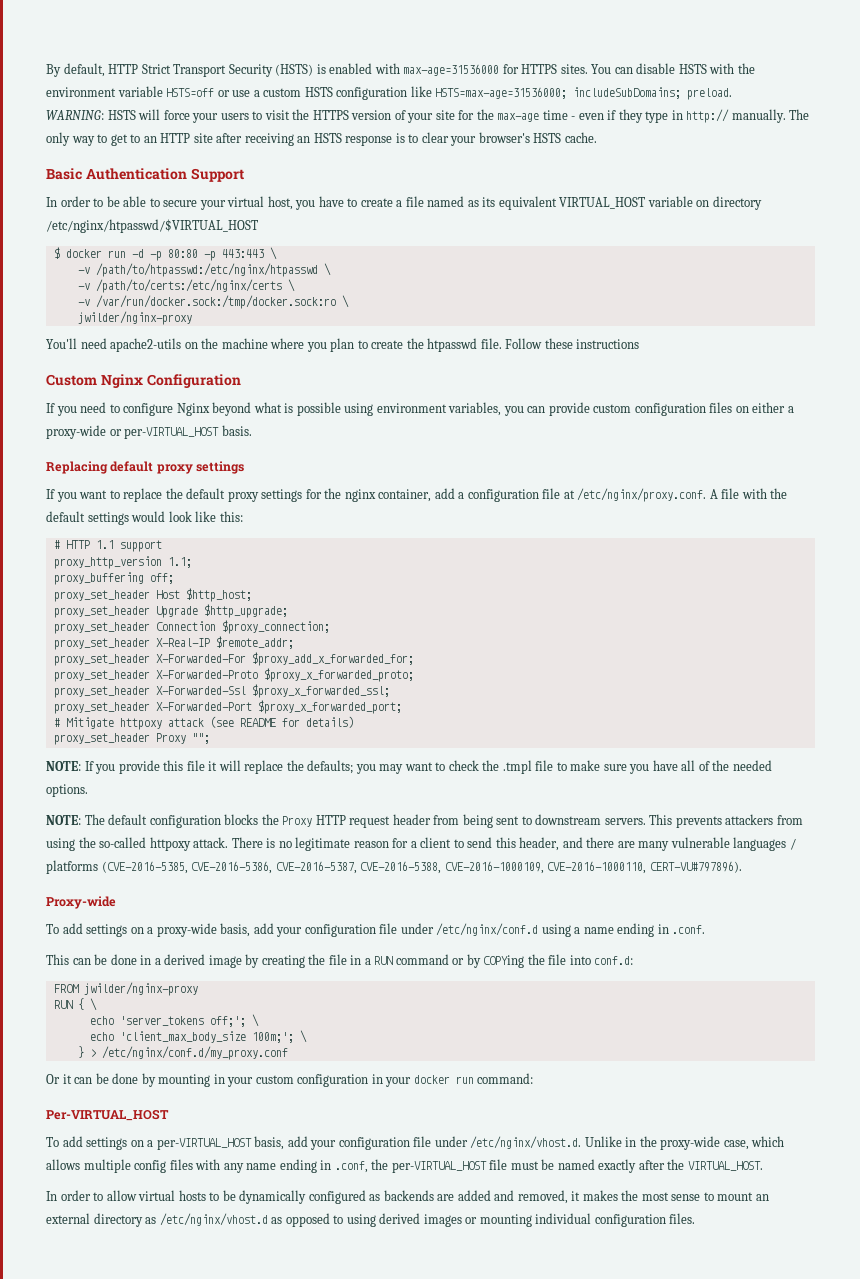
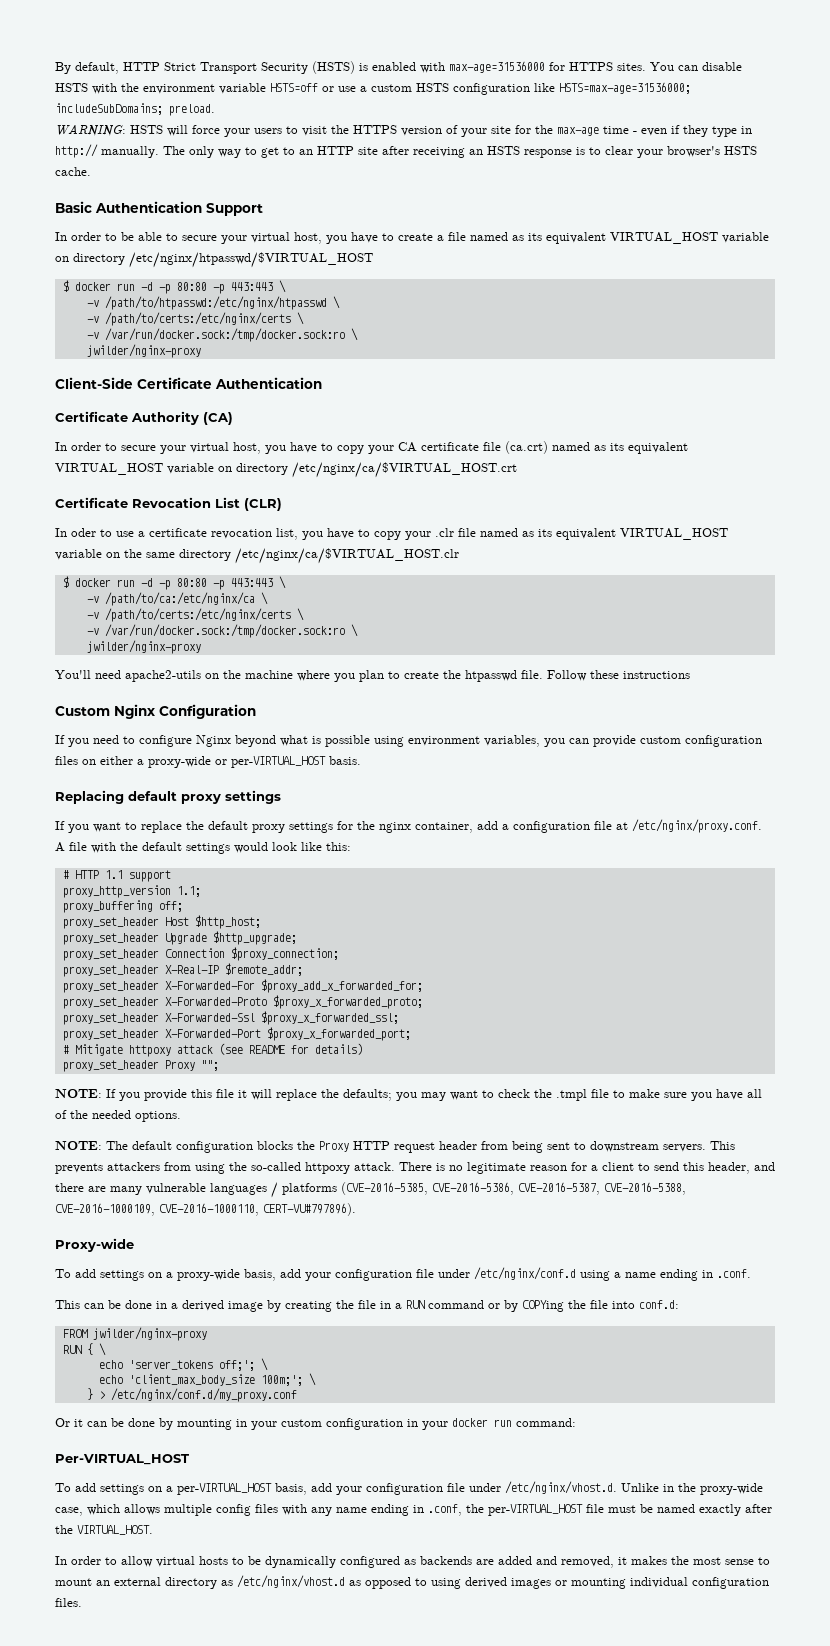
+ Client-Side Certificate Authentication
+ Certificate Authority (CA)
+ In order to secure your virtual host, you have to copy your CA certificate file (ca.crt) named as its equivalent VIRTUAL_HOST variable on directory /etc/nginx/ca/$VIRTUAL_HOST.crt
+ Certificate Revocation List (CLR)
+ In oder to use a certificate revocation list, you have to copy your .clr file named as its equivalent VIRTUAL_HOST variable on the same directory /etc/nginx/ca/$VIRTUAL_HOST.clr
+ $ docker run -d -p 80:80 -p 443:443 \
+ -v /path/to/ca:/etc/nginx/ca \
+ -v /path/to/certs:/etc/nginx/certs \
+ -v /var/run/docker.sock:/tmp/docker.sock:ro \
+ jwilder/nginx-proxy

